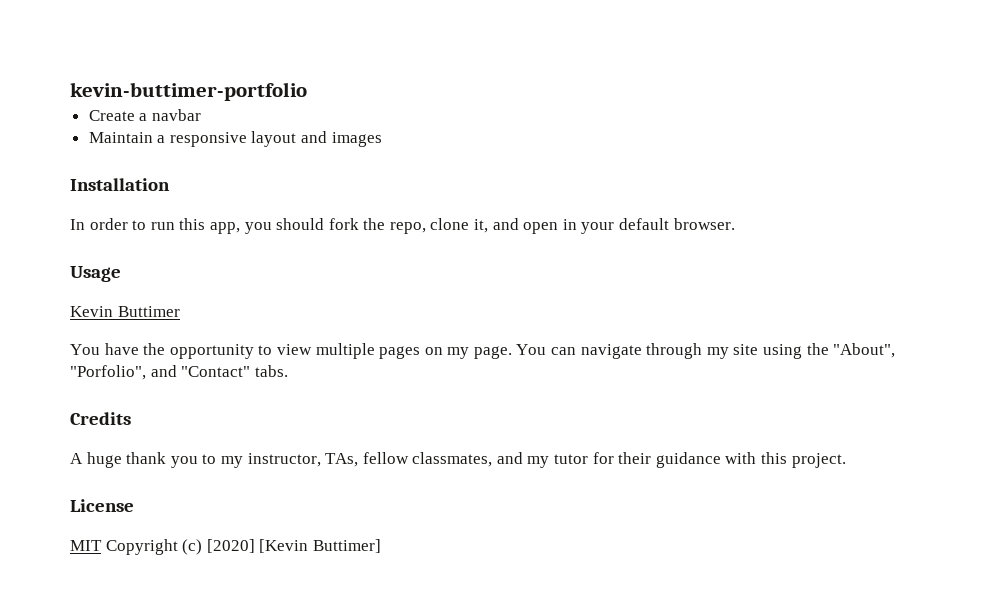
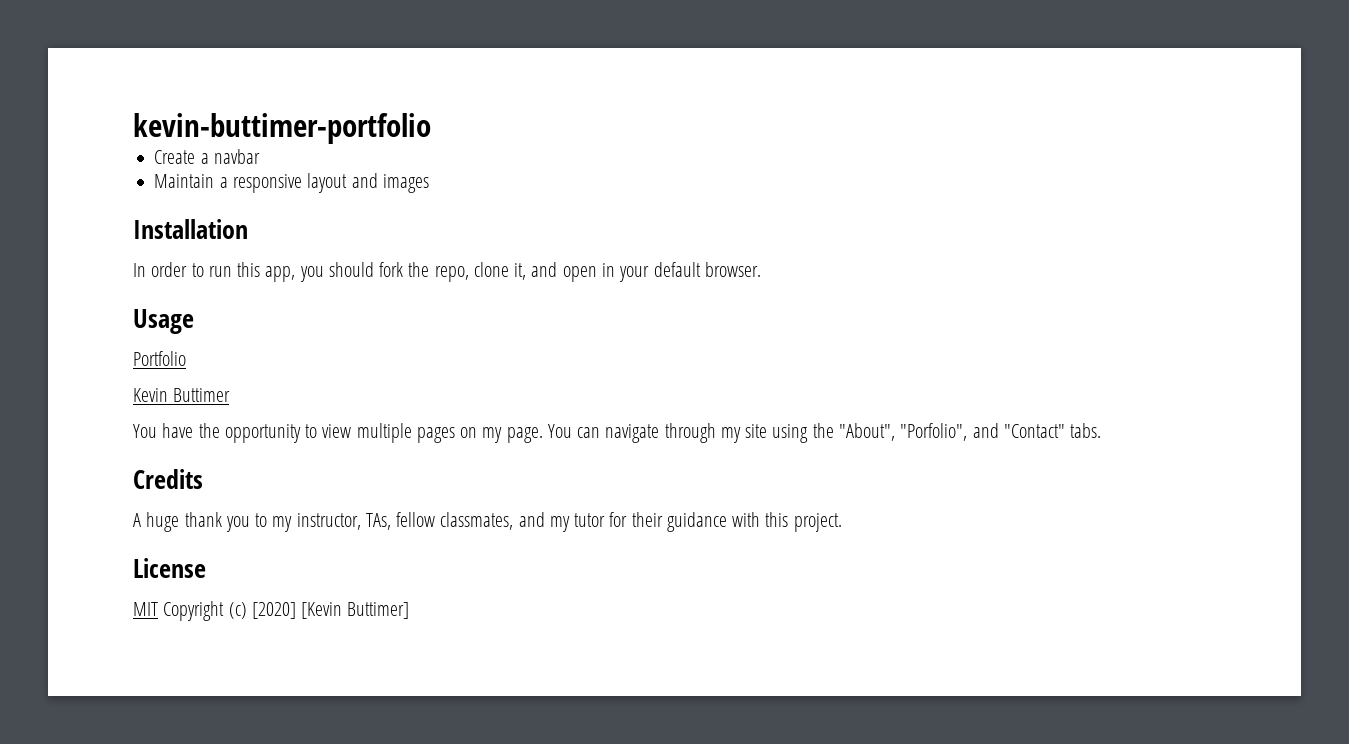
+ Portfolio

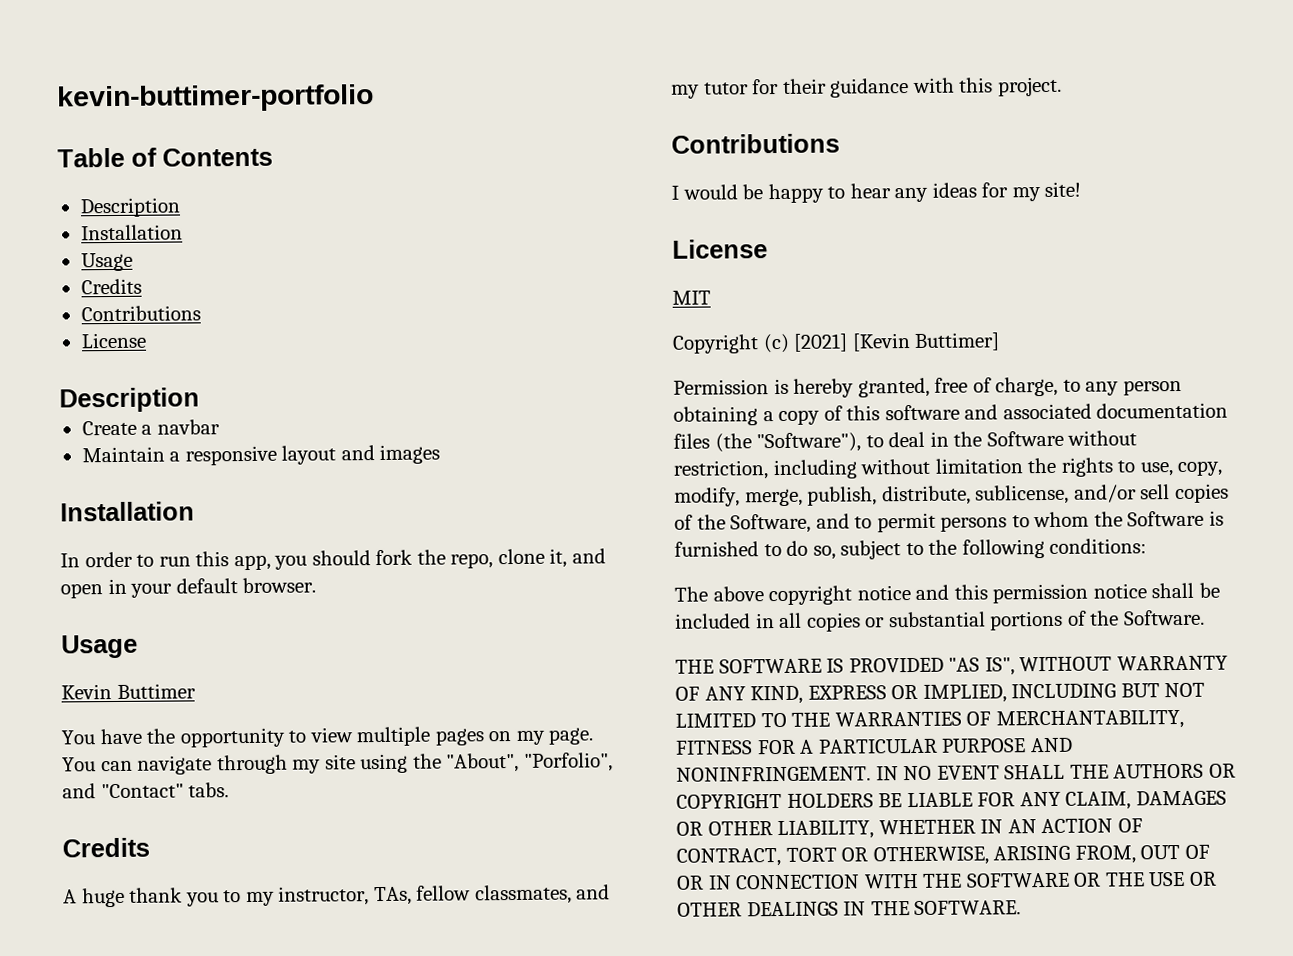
+ Table of Contents
+ Description
+ Installation
+ Usage
+ Credits
+ Contributions
+ License
+ Description
- Portfolio
  A huge thank you to my instructor, TAs, fellow classmates, and my tutor for their guidance with this project.
+ Contributions
+ I would be happy to hear any ideas for my site!
- MIT Copyright (c) [2020] [Kevin Buttimer]
+ MIT
+ Copyright (c) [2021] [Kevin Buttimer]
+ Permission is hereby granted, free of charge, to any person obtaining a copy of this software and associated documentation files (the "Software"), to deal in the Software without restriction, including without limitation the rights to use, copy, modify, merge, publish, distribute, sublicense, and/or sell copies of the Software, and to permit persons to whom the Software is furnished to do so, subject to the following conditions:
+ The above copyright notice and this permission notice shall be included in all copies or substantial portions of the Software.
+ THE SOFTWARE IS PROVIDED "AS IS", WITHOUT WARRANTY OF ANY KIND, EXPRESS OR IMPLIED, INCLUDING BUT NOT LIMITED TO THE WARRANTIES OF MERCHANTABILITY, FITNESS FOR A PARTICULAR PURPOSE AND NONINFRINGEMENT. IN NO EVENT SHALL THE AUTHORS OR COPYRIGHT HOLDERS BE LIABLE FOR ANY CLAIM, DAMAGES OR OTHER LIABILITY, WHETHER IN AN ACTION OF CONTRACT, TORT OR OTHERWISE, ARISING FROM, OUT OF OR IN CONNECTION WITH THE SOFTWARE OR THE USE OR OTHER DEALINGS IN THE SOFTWARE.

